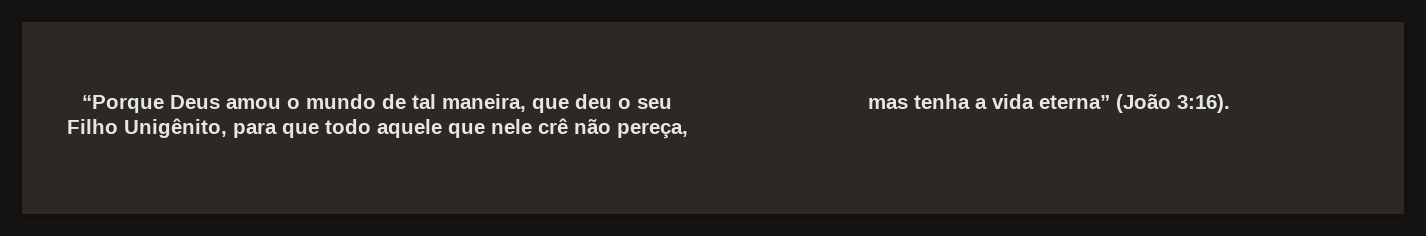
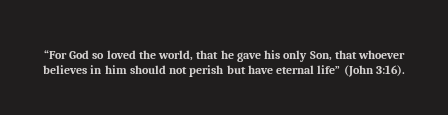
- “Porque Deus amou o mundo de tal maneira, que deu o seu Filho Unigênito, para que todo aquele que nele crê não pereça, mas tenha a vida eterna” (João 3:16).
+ “For God so loved the world, that he gave his only Son, that whoever believes in him should not perish but have eternal life” (John 3:16).

